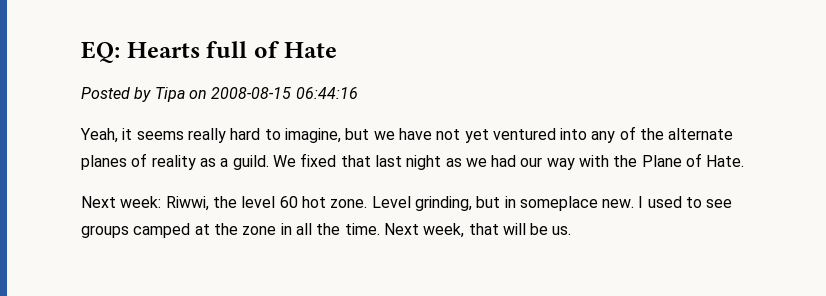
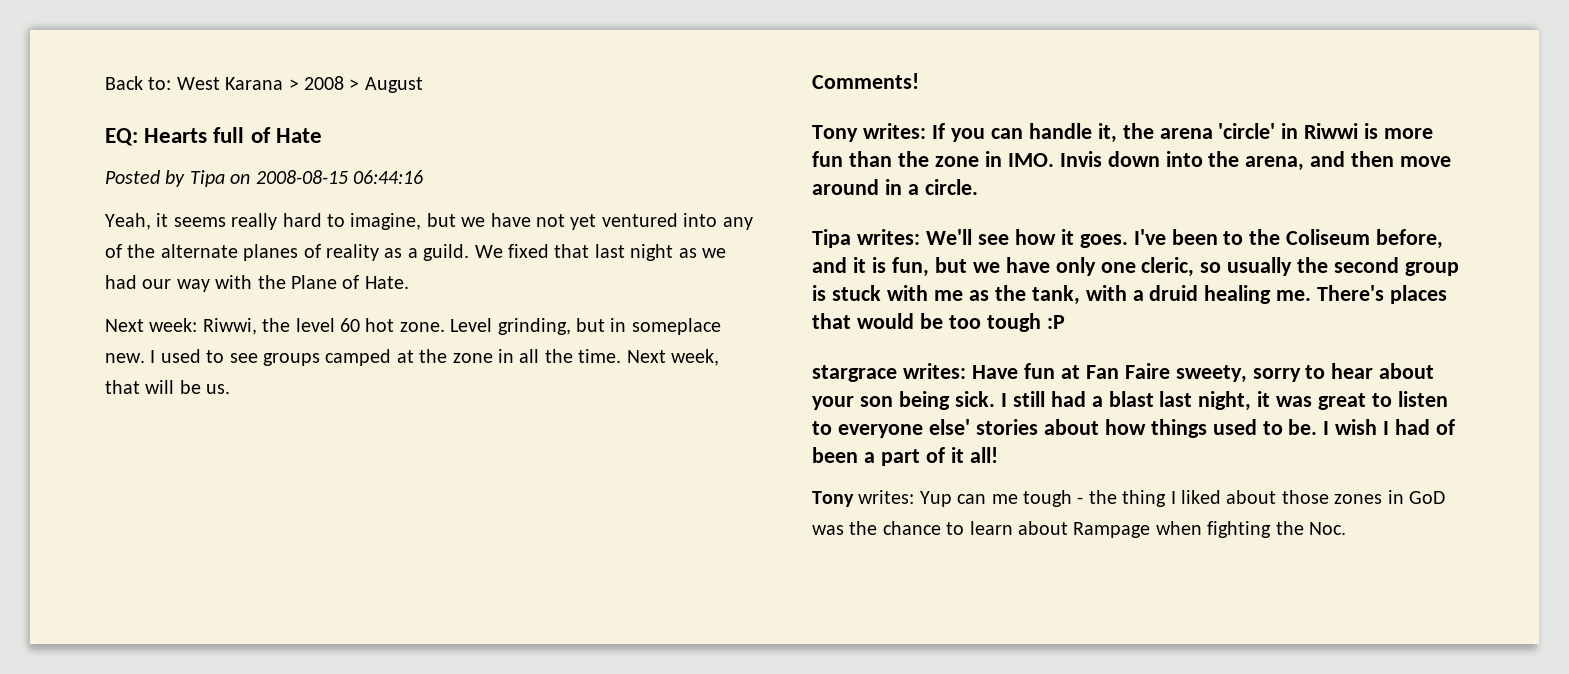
+ Back to: West Karana > 2008 > August
+ Comments!
+ Tony writes: If you can handle it, the arena 'circle' in Riwwi is more fun than the zone in IMO. Invis down into the arena, and then move around in a circle.
+ Tipa writes: We'll see how it goes. I've been to the Coliseum before, and it is fun, but we have only one cleric, so usually the second group is stuck with me as the tank, with a druid healing me. There's places that would be too tough :P
+ stargrace writes: Have fun at Fan Faire sweety, sorry to hear about your son being sick. I still had a blast last night, it was great to listen to everyone else' stories about how things used to be. I wish I had of been a part of it all!
+ Tony writes: Yup can me tough - the thing I liked about those zones in GoD was the chance to learn about Rampage when fighting the Noc.

